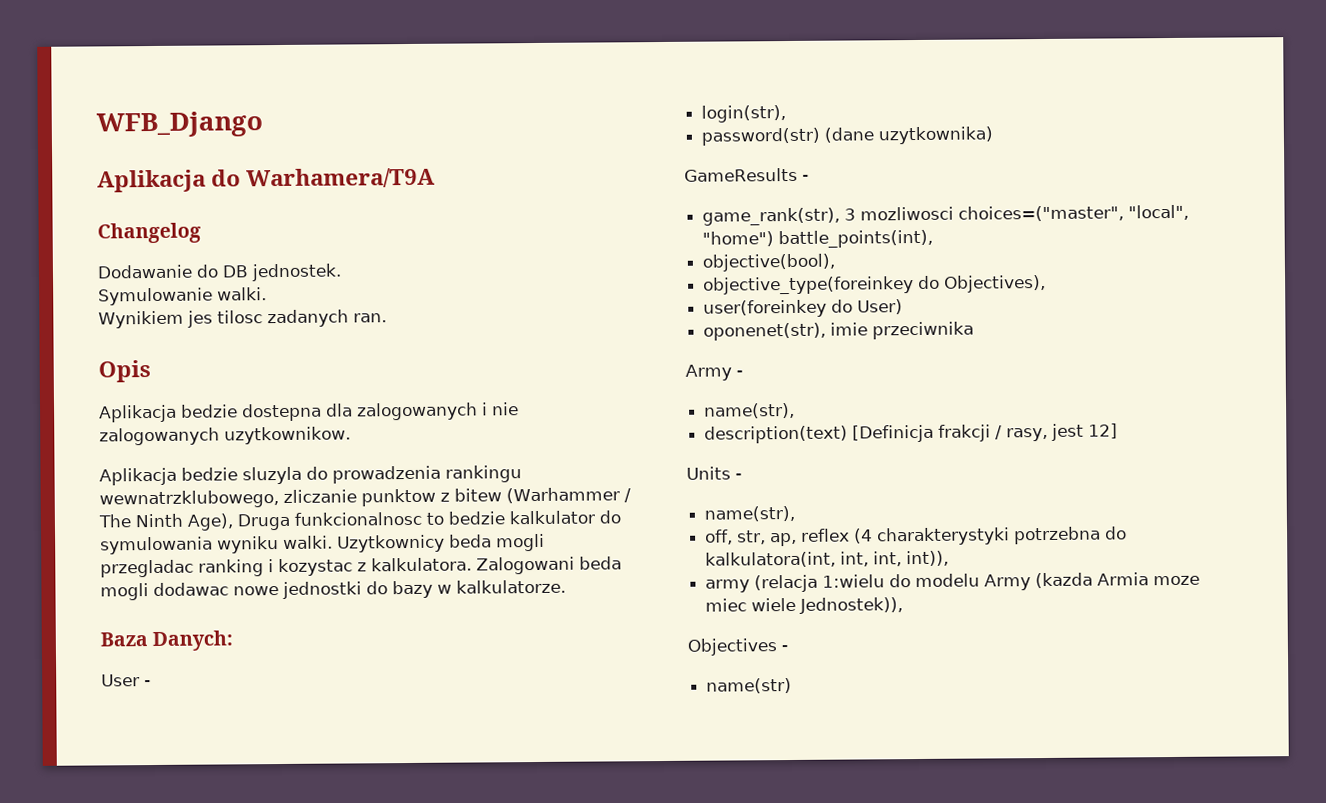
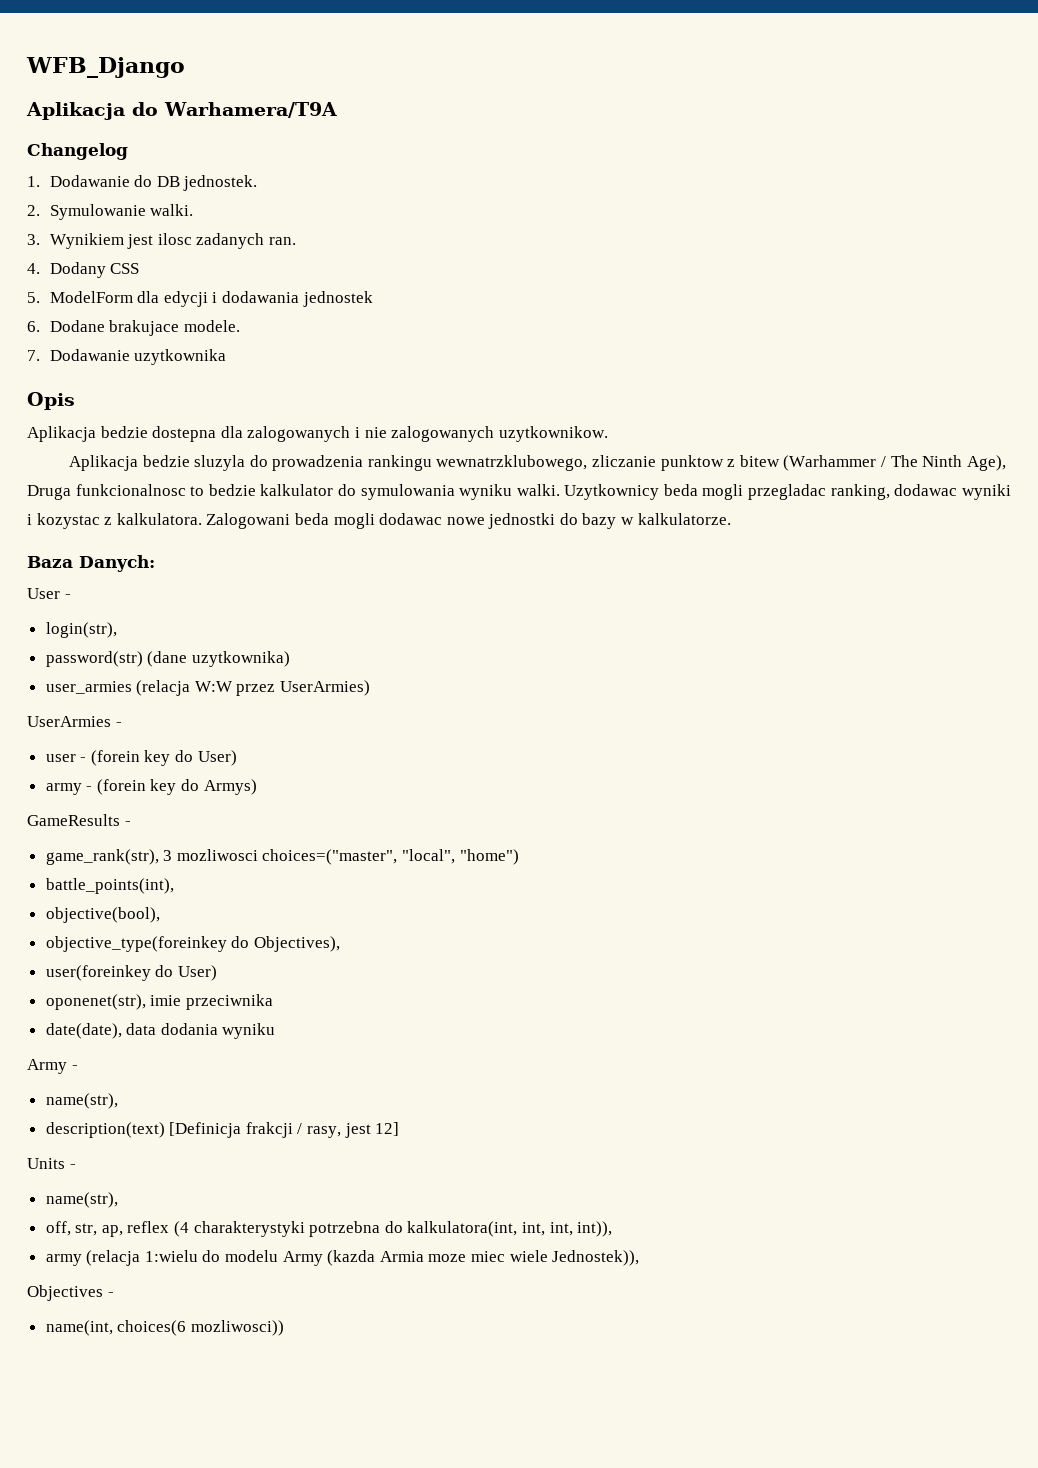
- Dodawanie do DB jednostek.
+ 1. Dodawanie do DB jednostek.
- Symulowanie walki.
+ 2. Symulowanie walki.
- Wynikiem jes tilosc zadanych ran.
+ 3. Wynikiem jest ilosc zadanych ran.
+ 4. Dodany CSS
+ 5. ModelForm dla edycji i dodawania jednostek
+ 6. Dodane brakujace modele.
+ 7. Dodawanie uzytkownika
- Uzytkownicy beda mogli przegladac ranking i kozystac z kalkulatora.
+ Uzytkownicy beda mogli przegladac ranking, dodawac wyniki i kozystac z kalkulatora.
+ user_armies (relacja W:W przez UserArmies)
+ UserArmies -
+ user - (forein key do User)
+ army - (forein key do Armys)
- game_rank(str), 3 mozliwosci choices=("master", "local", "home") battle_points(int),
+ game_rank(str), 3 mozliwosci choices=("master", "local", "home")
+ battle_points(int),
+ date(date), data dodania wyniku
- name(str)
+ name(int, choices(6 mozliwosci))

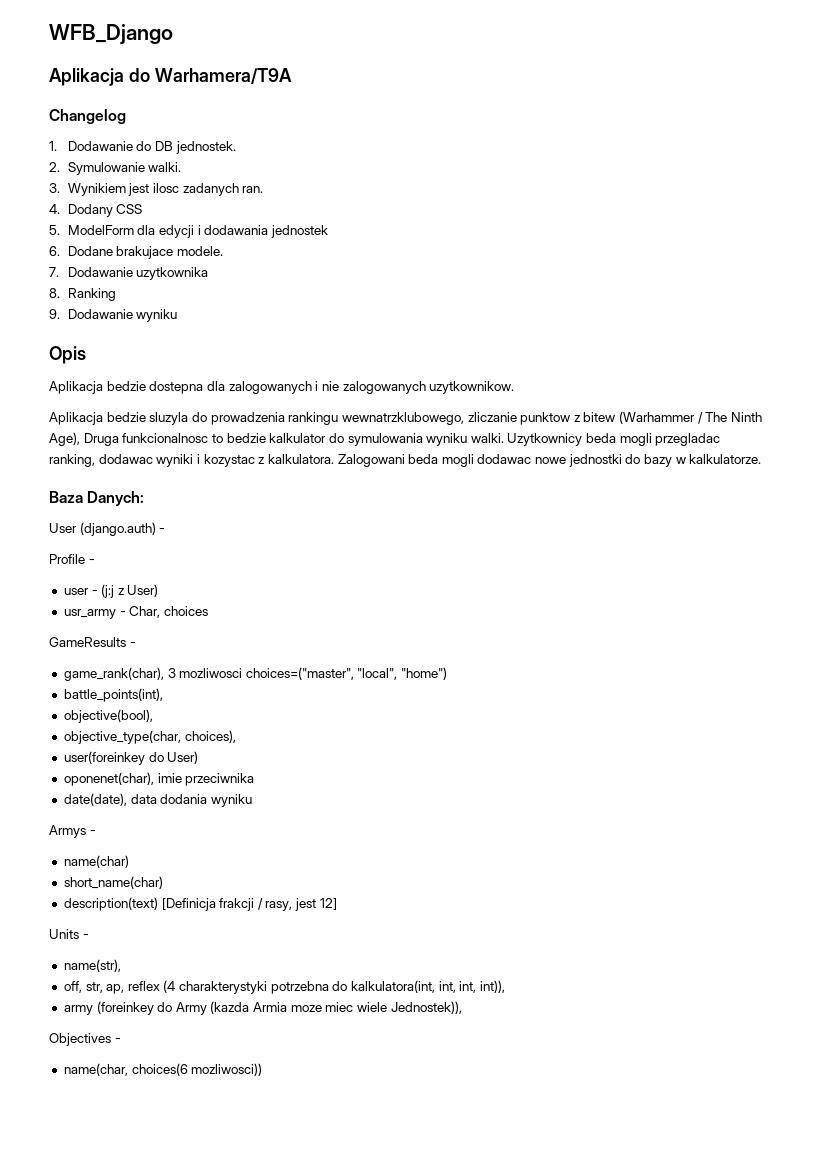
+ 8. Ranking
+ 9. Dodawanie wyniku
- User -
- login(str),
- password(str) (dane uzytkownika)
- user_armies (relacja W:W przez UserArmies)
- UserArmies -
- user - (forein key do User)
- army - (forein key do Armys)
+ User (django.auth) -
+ Profile -
+ user - (j:j z User)
+ usr_army - Char, choices
- game_rank(str), 3 mozliwosci choices=("master", "local", "home")
+ game_rank(char), 3 mozliwosci choices=("master", "local", "home")
- objective_type(foreinkey do Objectives),
+ objective_type(char, choices),
- oponenet(str), imie przeciwnika
+ oponenet(char), imie przeciwnika
- Army -
- name(str),
+ Armys -
+ name(char)
+ short_name(char)
- army (relacja 1:wielu do modelu Army (kazda Armia moze miec wiele Jednostek)),
+ army (foreinkey do Army (kazda Armia moze miec wiele Jednostek)),
- name(int, choices(6 mozliwosci))
+ name(char, choices(6 mozliwosci))

